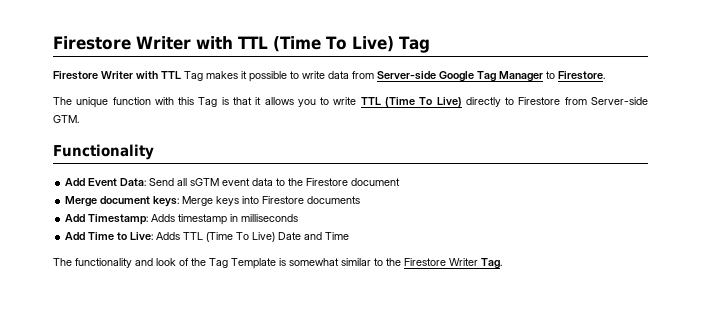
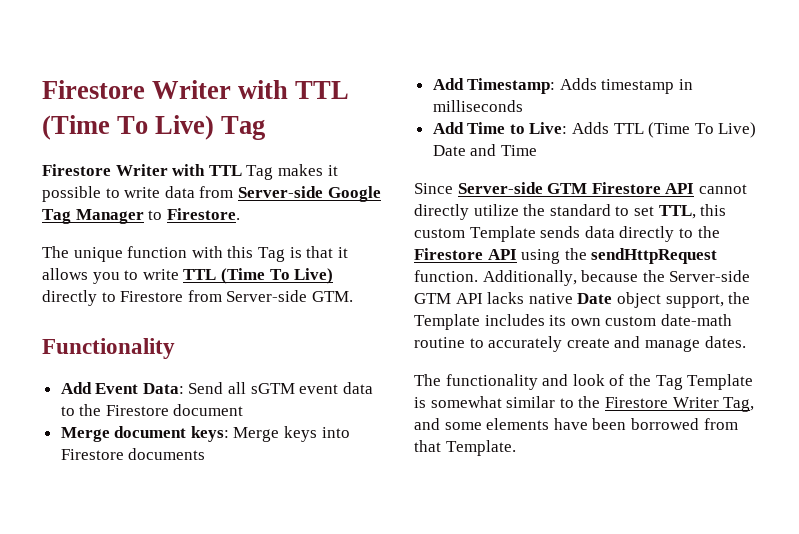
+ Since Server-side GTM Firestore API cannot directly utilize the standard to set TTL, this custom Template sends data directly to the Firestore API using the sendHttpRequest function. Additionally, because the Server-side GTM API lacks native Date object support, the Template includes its own custom date-math routine to accurately create and manage dates.
- The functionality and look of the Tag Template is somewhat similar to the Firestore Writer Tag.
+ The functionality and look of the Tag Template is somewhat similar to the Firestore Writer Tag, and some elements have been borrowed from that Template.

